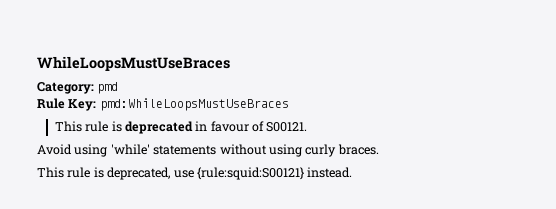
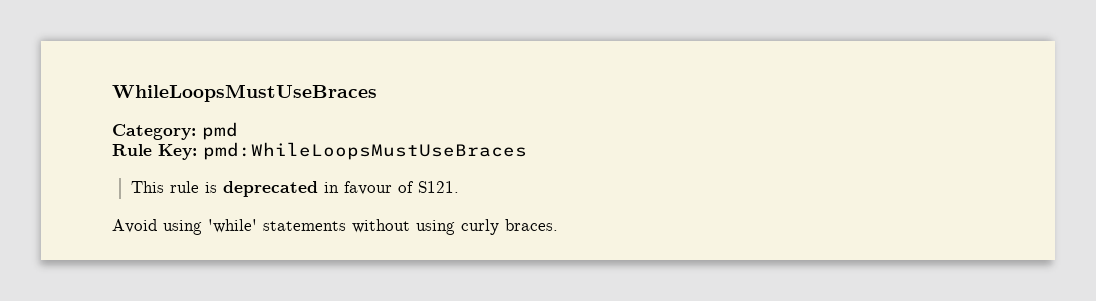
- This rule is deprecated in favour of S00121.
+ This rule is deprecated in favour of S121.
- This rule is deprecated, use {rule:squid:S00121} instead.

